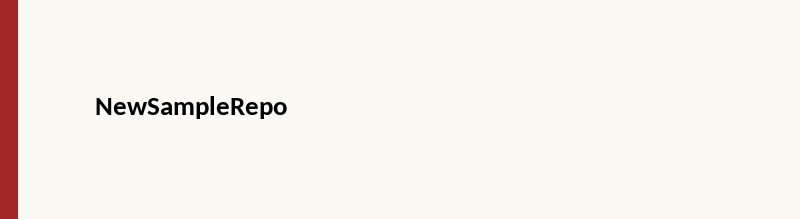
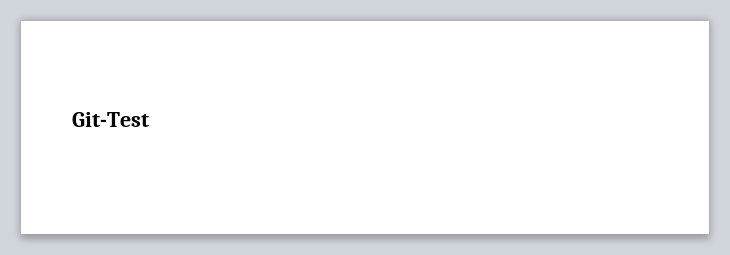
- NewSampleRepo
+ Git-Test

